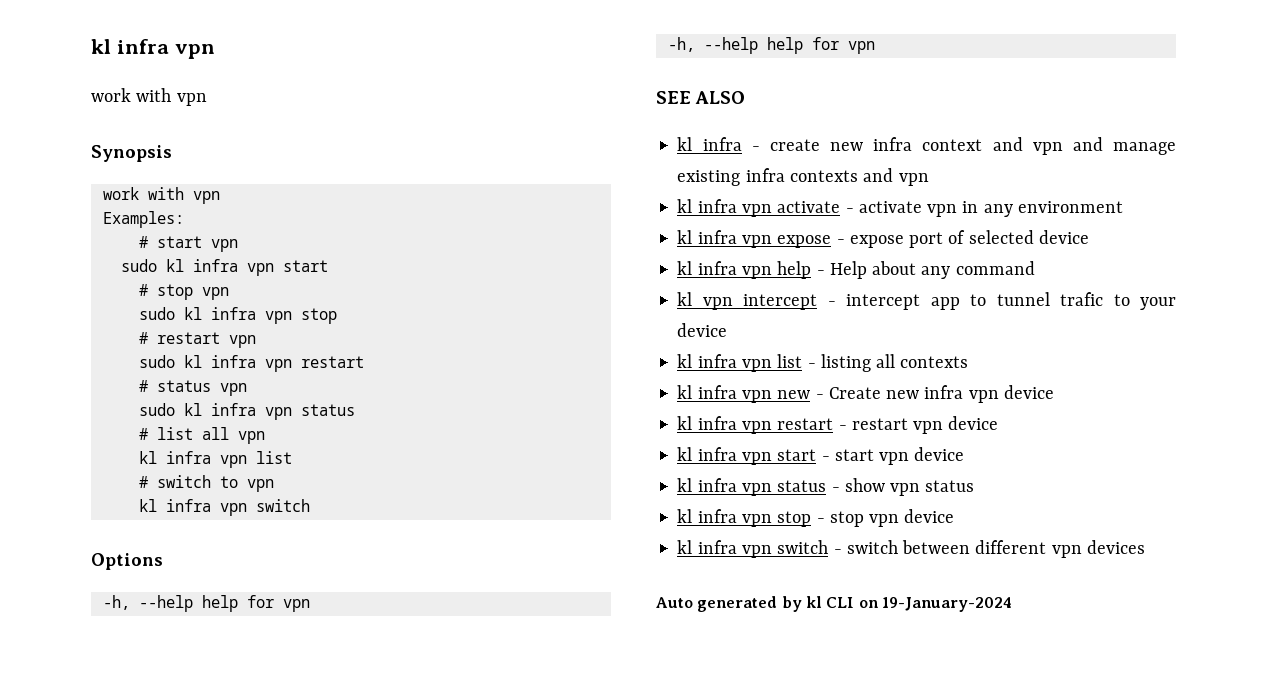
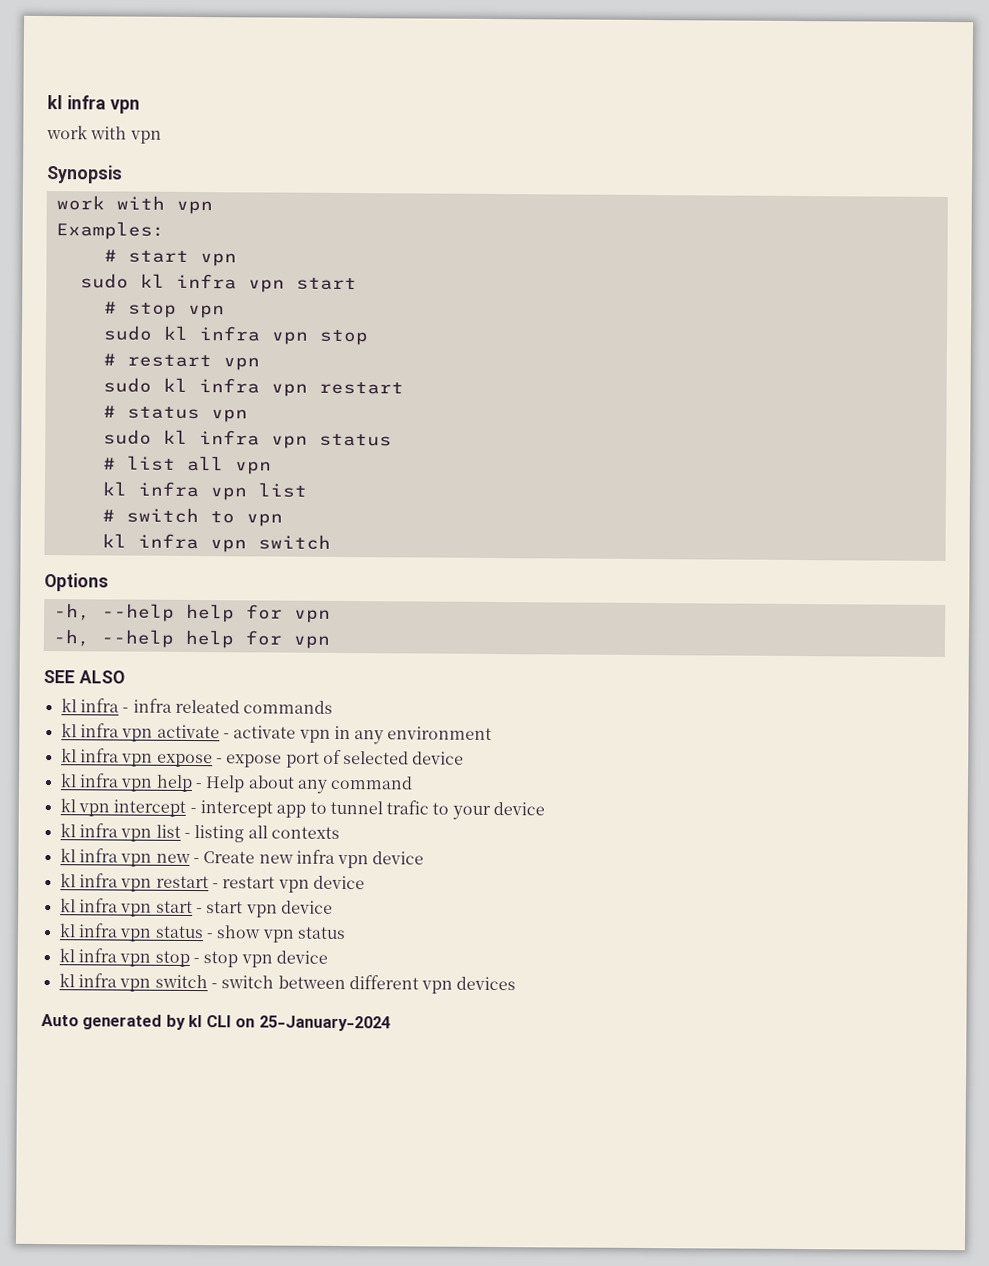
- kl infra - create new infra context and vpn and manage existing infra contexts and vpn
+ kl infra - infra releated commands
- Auto generated by kl CLI on 19-January-2024
+ Auto generated by kl CLI on 25-January-2024

